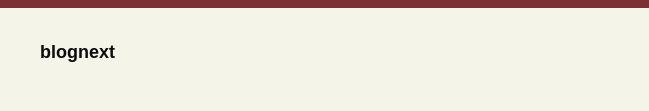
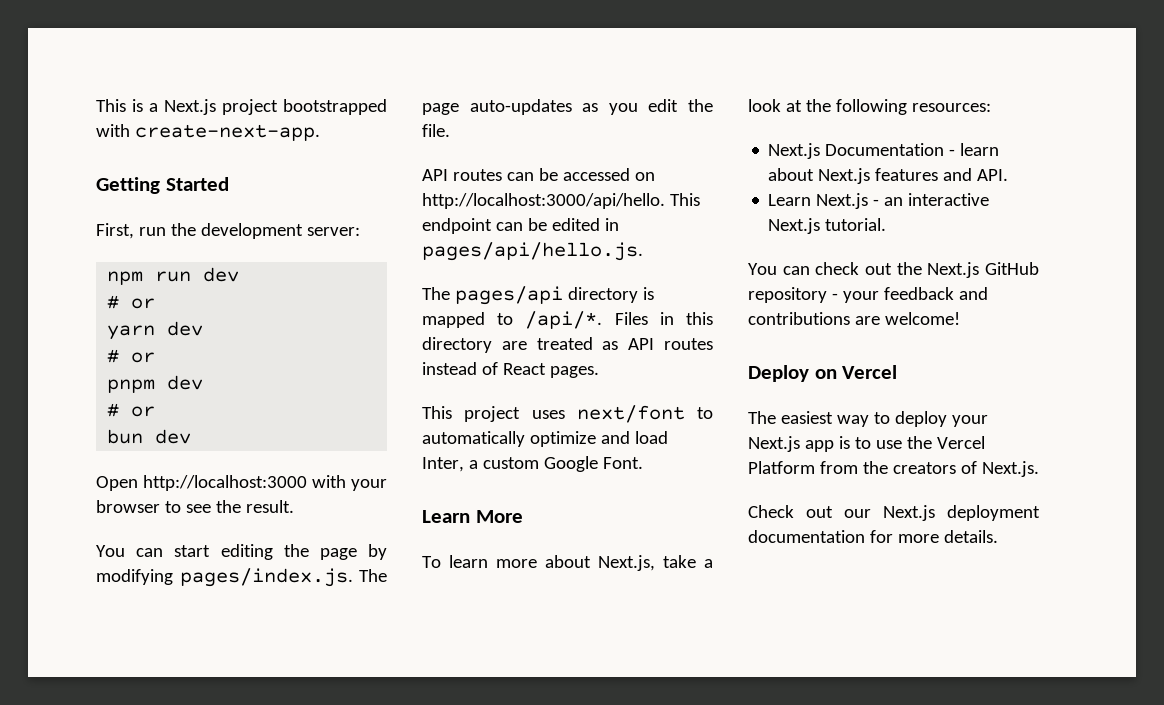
- blognext
+ This is a Next.js project bootstrapped with create-next-app.
+ Getting Started
+ First, run the development server:
+ npm run dev
+ # or
+ yarn dev
+ # or
+ pnpm dev
+ # or
+ bun dev
+ Open http://localhost:3000 with your browser to see the result.
+ You can start editing the page by modifying pages/index.js. The page auto-updates as you edit the file.
+ API routes can be accessed on http://localhost:3000/api/hello. This endpoint can be edited in pages/api/hello.js.
+ The pages/api directory is mapped to /api/*. Files in this directory are treated as API routes instead of React pages.
+ This project uses next/font to automatically optimize and load Inter, a custom Google Font.
+ Learn More
+ To learn more about Next.js, take a look at the following resources:
+ Next.js Documentation - learn about Next.js features and API.
+ Learn Next.js - an interactive Next.js tutorial.
+ You can check out the Next.js GitHub repository - your feedback and contributions are welcome!
+ Deploy on Vercel
+ The easiest way to deploy your Next.js app is to use the Vercel Platform from the creators of Next.js.
+ Check out our Next.js deployment documentation for more details.

